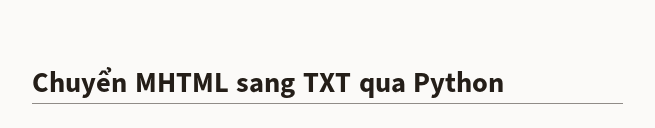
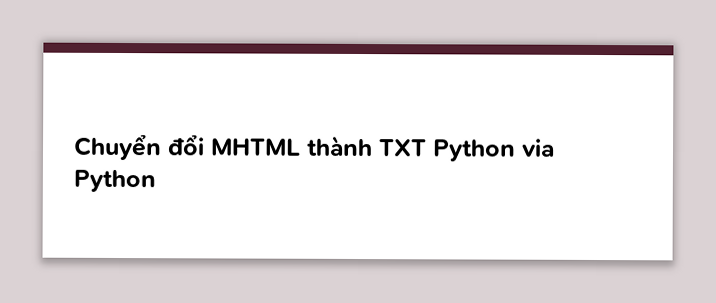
- Chuyển MHTML sang TXT qua Python
+ Chuyển đổi MHTML thành TXT Python via Python

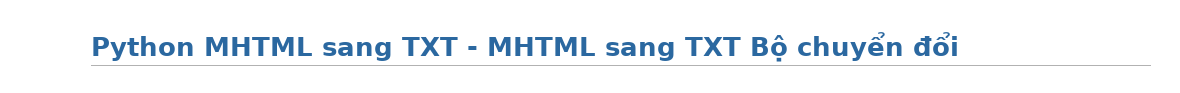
- Chuyển đổi MHTML thành TXT Python via Python
+ Python MHTML sang TXT - MHTML sang TXT Bộ chuyển đổi

